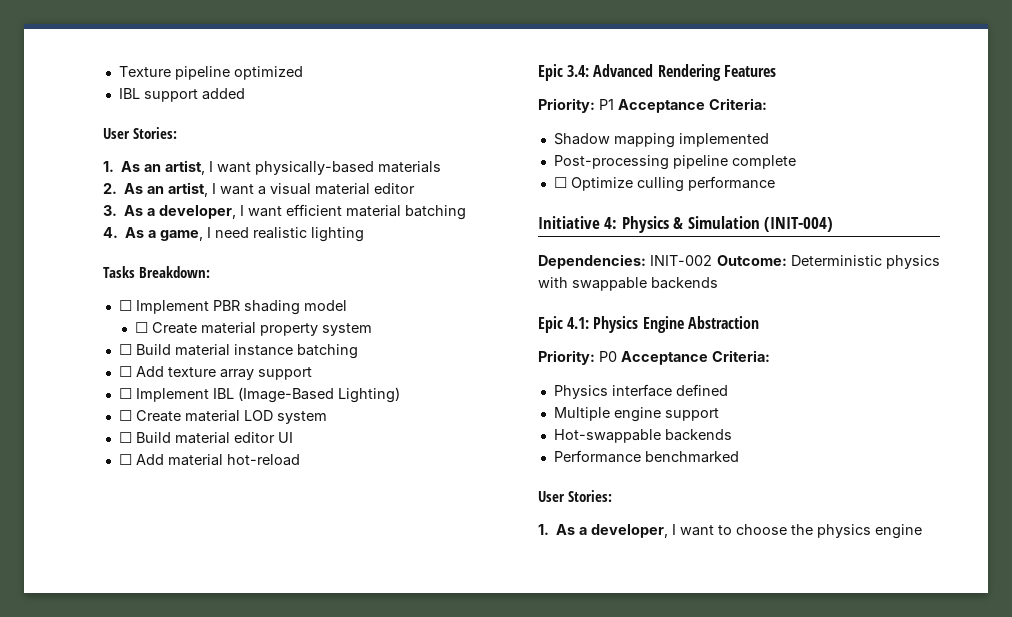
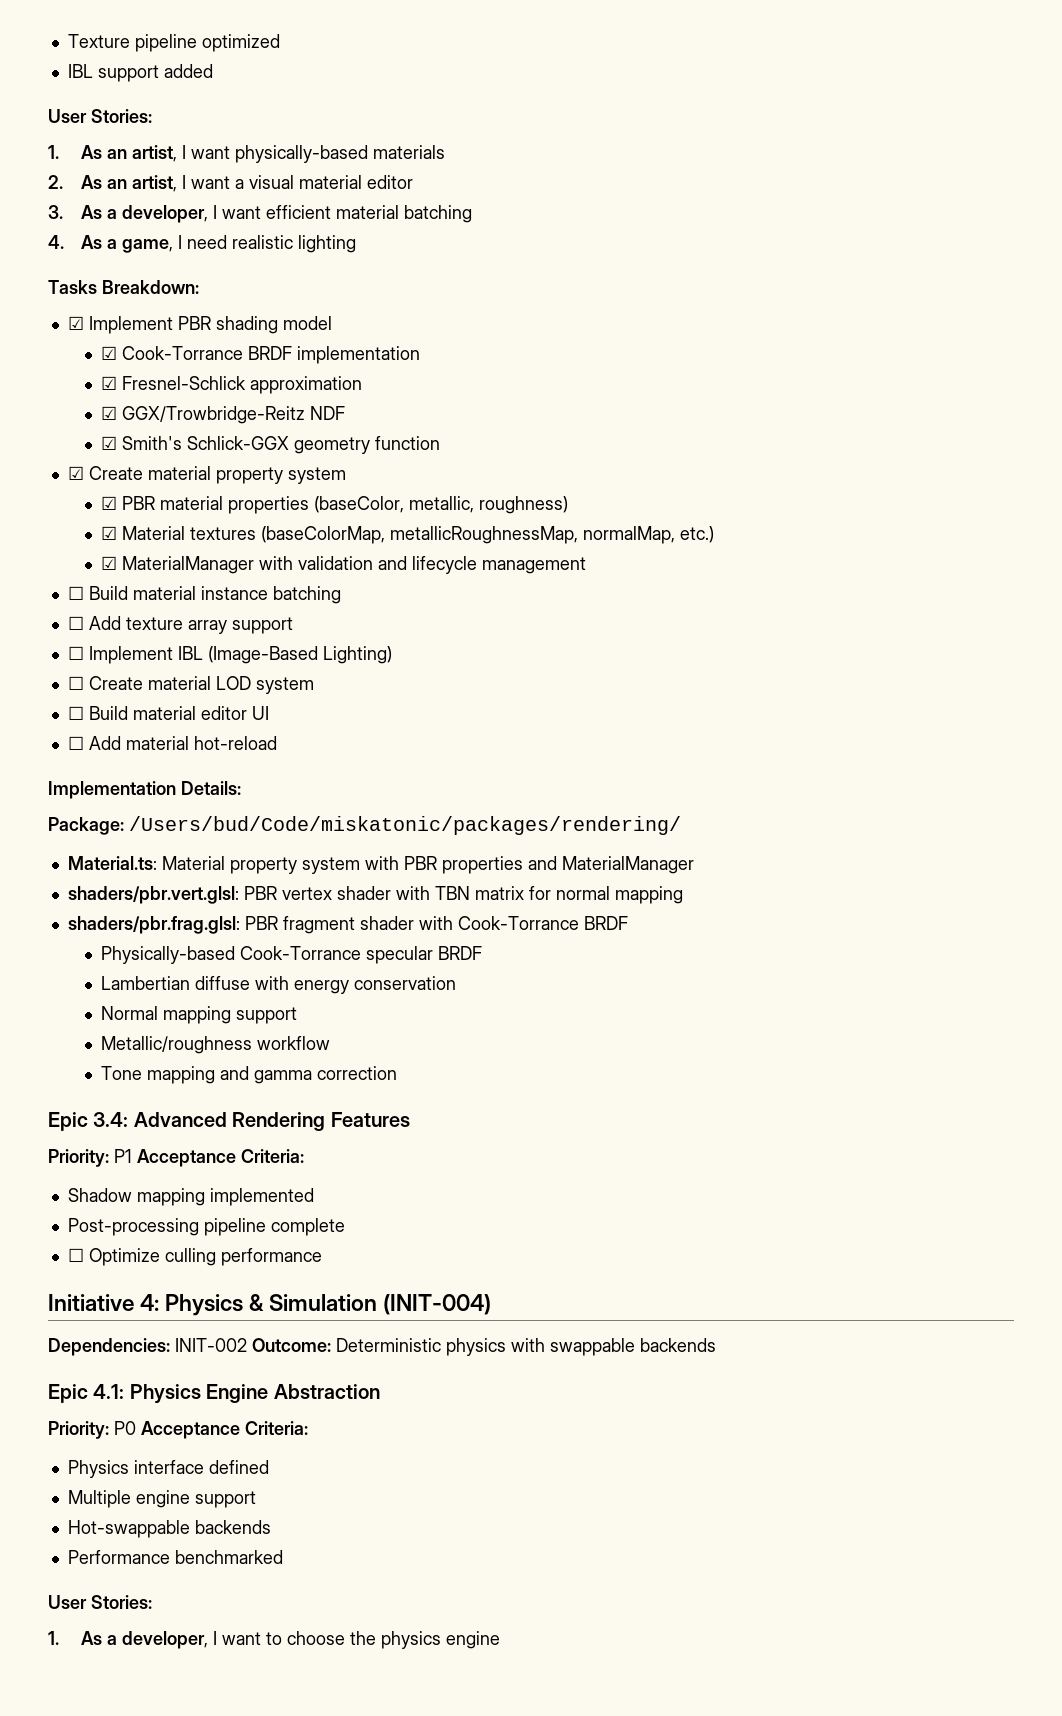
- ☐ Implement PBR shading model
+ ☑ Implement PBR shading model
- ☐ Create material property system
+ ☑ Cook-Torrance BRDF implementation
+ ☑ Fresnel-Schlick approximation
+ ☑ GGX/Trowbridge-Reitz NDF
+ ☑ Smith's Schlick-GGX geometry function
+ ☑ Create material property system
+ ☑ PBR material properties (baseColor, metallic, roughness)
+ ☑ Material textures (baseColorMap, metallicRoughnessMap, normalMap, etc.)
+ ☑ MaterialManager with validation and lifecycle management
+ Implementation Details:
+ Package: /Users/bud/Code/miskatonic/packages/rendering/
+ Material.ts: Material property system with PBR properties and MaterialManager
+ shaders/pbr.vert.glsl: PBR vertex shader with TBN matrix for normal mapping
+ shaders/pbr.frag.glsl: PBR fragment shader with Cook-Torrance BRDF
+ Physically-based Cook-Torrance specular BRDF
+ Lambertian diffuse with energy conservation
+ Normal mapping support
+ Metallic/roughness workflow
+ Tone mapping and gamma correction

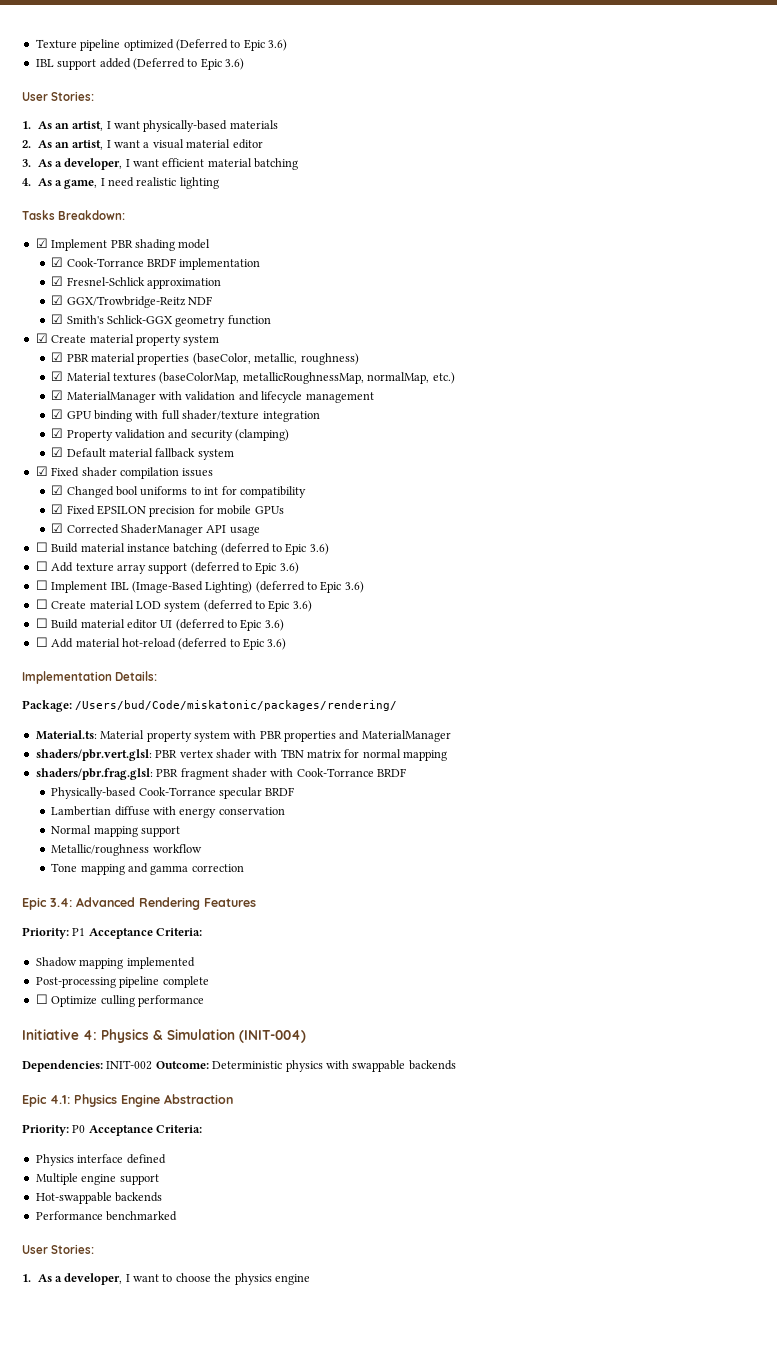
- Texture pipeline optimized
+ Texture pipeline optimized (Deferred to Epic 3.6)
- IBL support added
+ IBL support added (Deferred to Epic 3.6)
+ ☑ GPU binding with full shader/texture integration
+ ☑ Property validation and security (clamping)
+ ☑ Default material fallback system
+ ☑ Fixed shader compilation issues
+ ☑ Changed bool uniforms to int for compatibility
+ ☑ Fixed EPSILON precision for mobile GPUs
+ ☑ Corrected ShaderManager API usage
- ☐ Build material instance batching
+ ☐ Build material instance batching (deferred to Epic 3.6)
- ☐ Add texture array support
+ ☐ Add texture array support (deferred to Epic 3.6)
- ☐ Implement IBL (Image-Based Lighting)
+ ☐ Implement IBL (Image-Based Lighting) (deferred to Epic 3.6)
- ☐ Create material LOD system
+ ☐ Create material LOD system (deferred to Epic 3.6)
- ☐ Build material editor UI
+ ☐ Build material editor UI (deferred to Epic 3.6)
- ☐ Add material hot-reload
+ ☐ Add material hot-reload (deferred to Epic 3.6)

